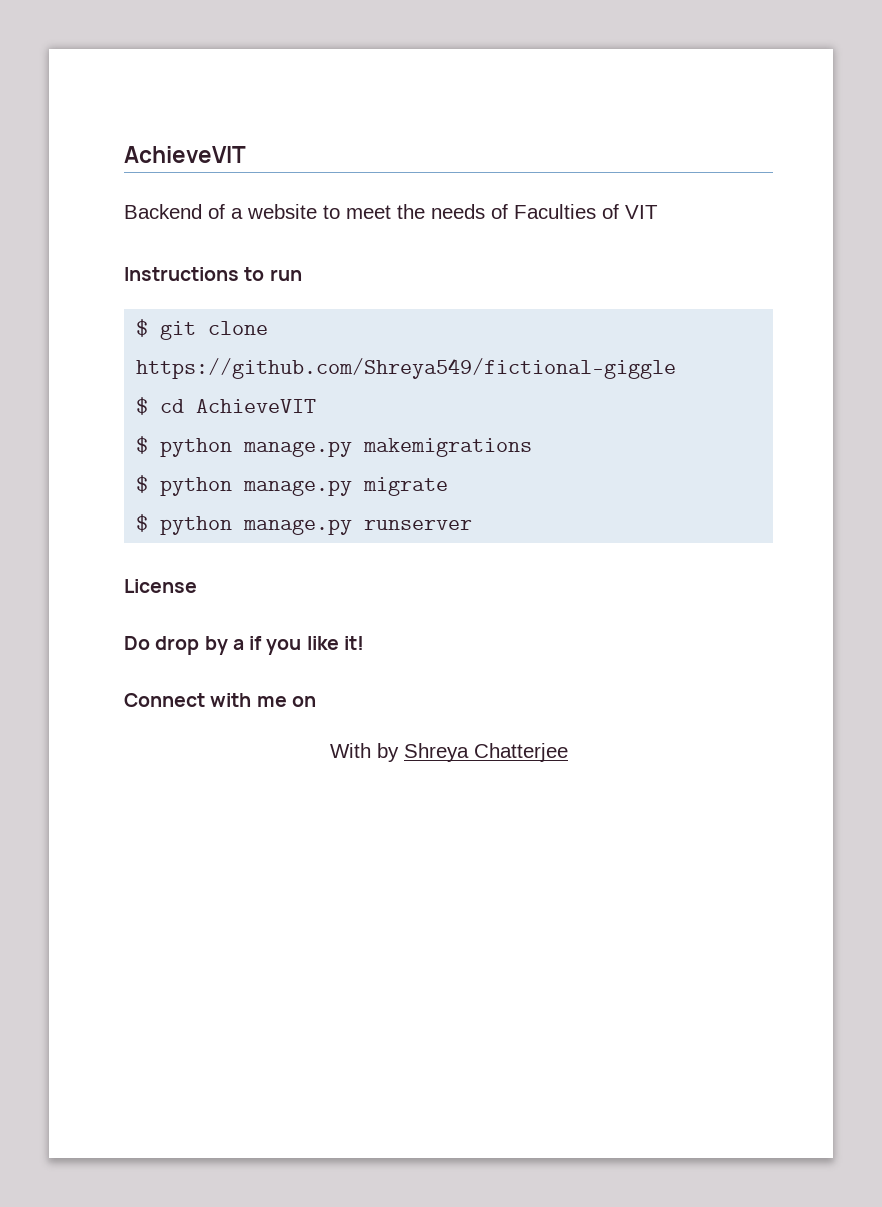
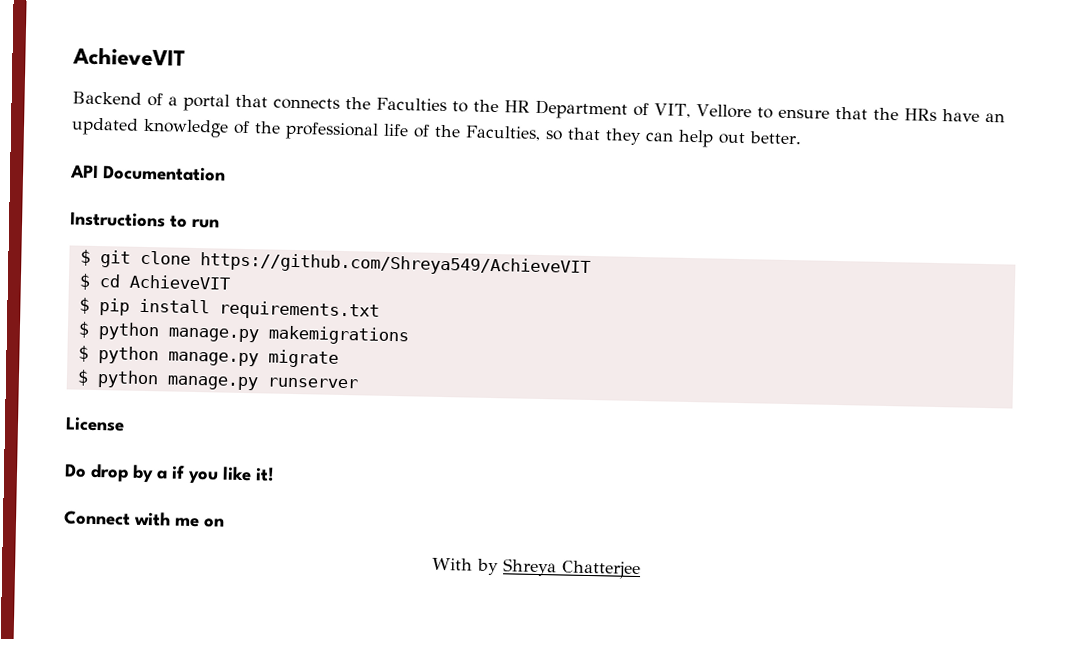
- Backend of a website to meet the needs of Faculties of VIT
+ Backend of a portal that connects the Faculties to the HR Department of VIT, Vellore to ensure that the HRs have an updated knowledge of the professional life of the Faculties, so that they can help out better.
+ API Documentation
- $ git clone https://github.com/Shreya549/fictional-giggle
+ $ git clone https://github.com/Shreya549/AchieveVIT
+ $ pip install requirements.txt

